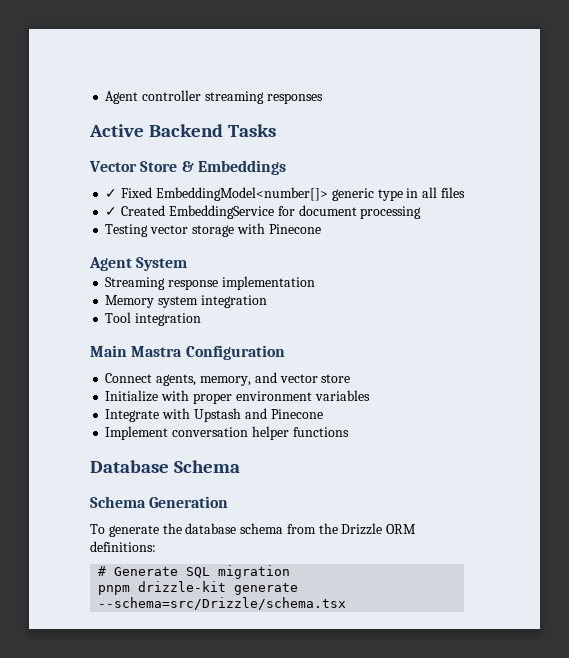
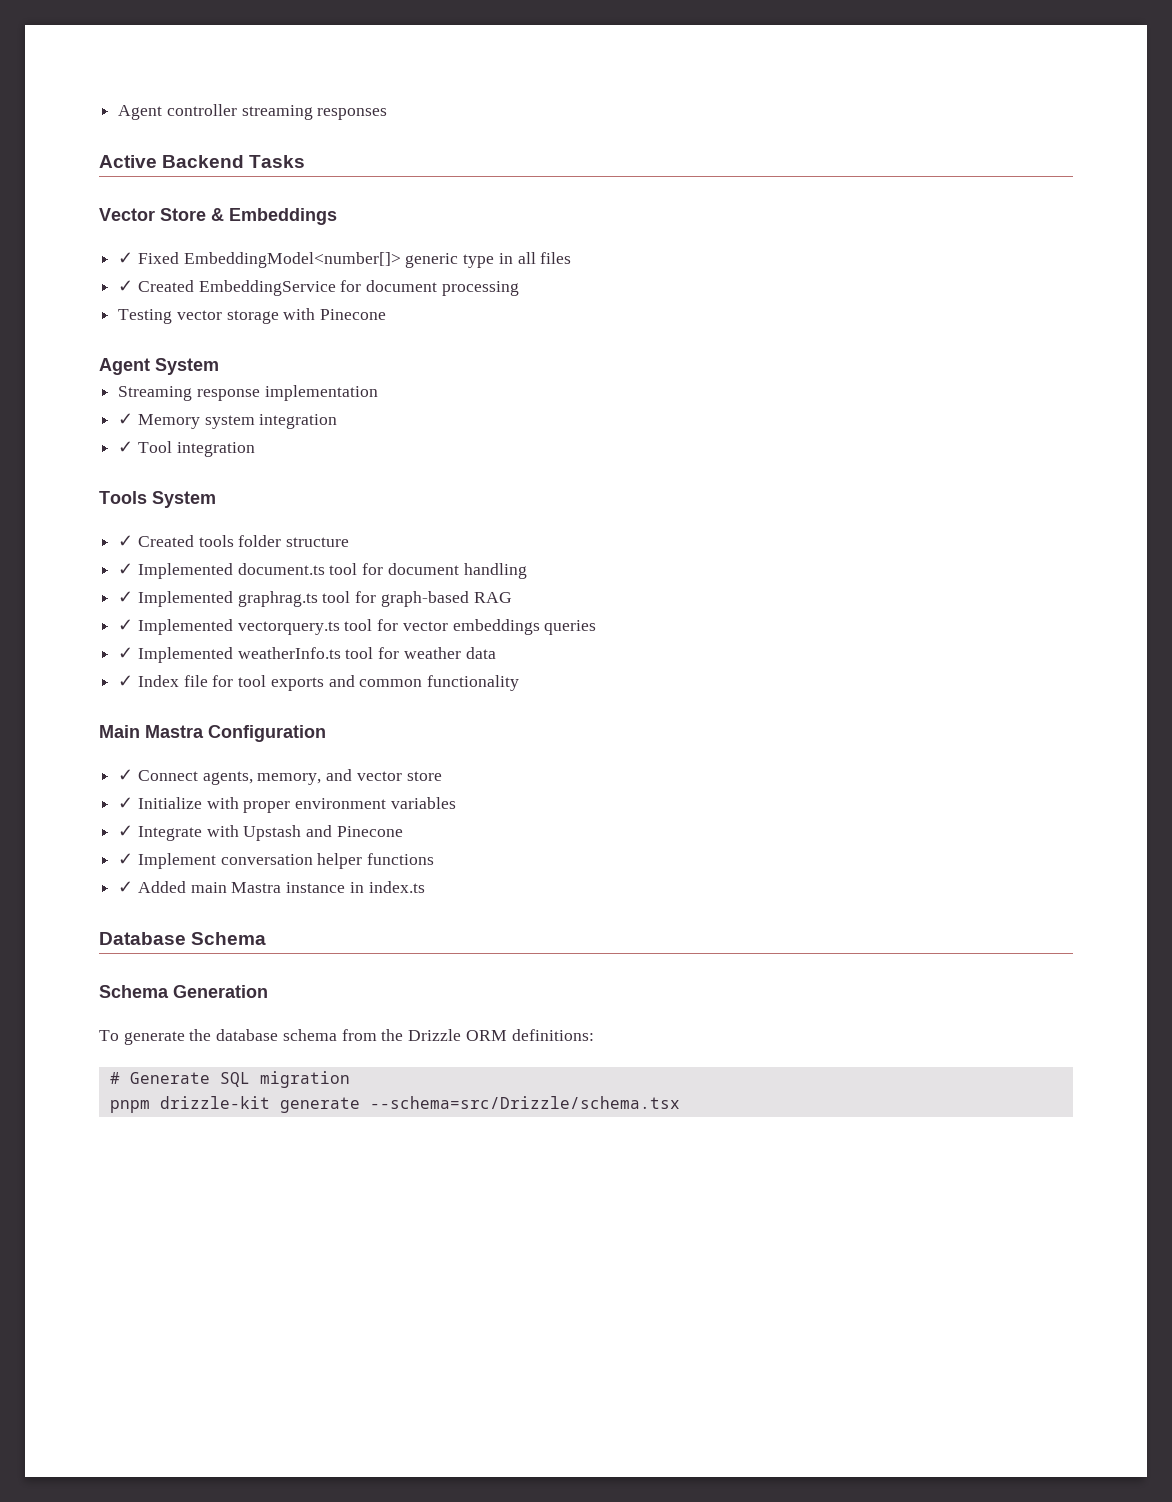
- Memory system integration
+ ✓ Memory system integration
- Tool integration
+ ✓ Tool integration
+ Tools System
+ ✓ Created tools folder structure
+ ✓ Implemented document.ts tool for document handling
+ ✓ Implemented graphrag.ts tool for graph-based RAG
+ ✓ Implemented vectorquery.ts tool for vector embeddings queries
+ ✓ Implemented weatherInfo.ts tool for weather data
+ ✓ Index file for tool exports and common functionality
- Connect agents, memory, and vector store
+ ✓ Connect agents, memory, and vector store
- Initialize with proper environment variables
+ ✓ Initialize with proper environment variables
- Integrate with Upstash and Pinecone
+ ✓ Integrate with Upstash and Pinecone
- Implement conversation helper functions
+ ✓ Implement conversation helper functions
+ ✓ Added main Mastra instance in index.ts

